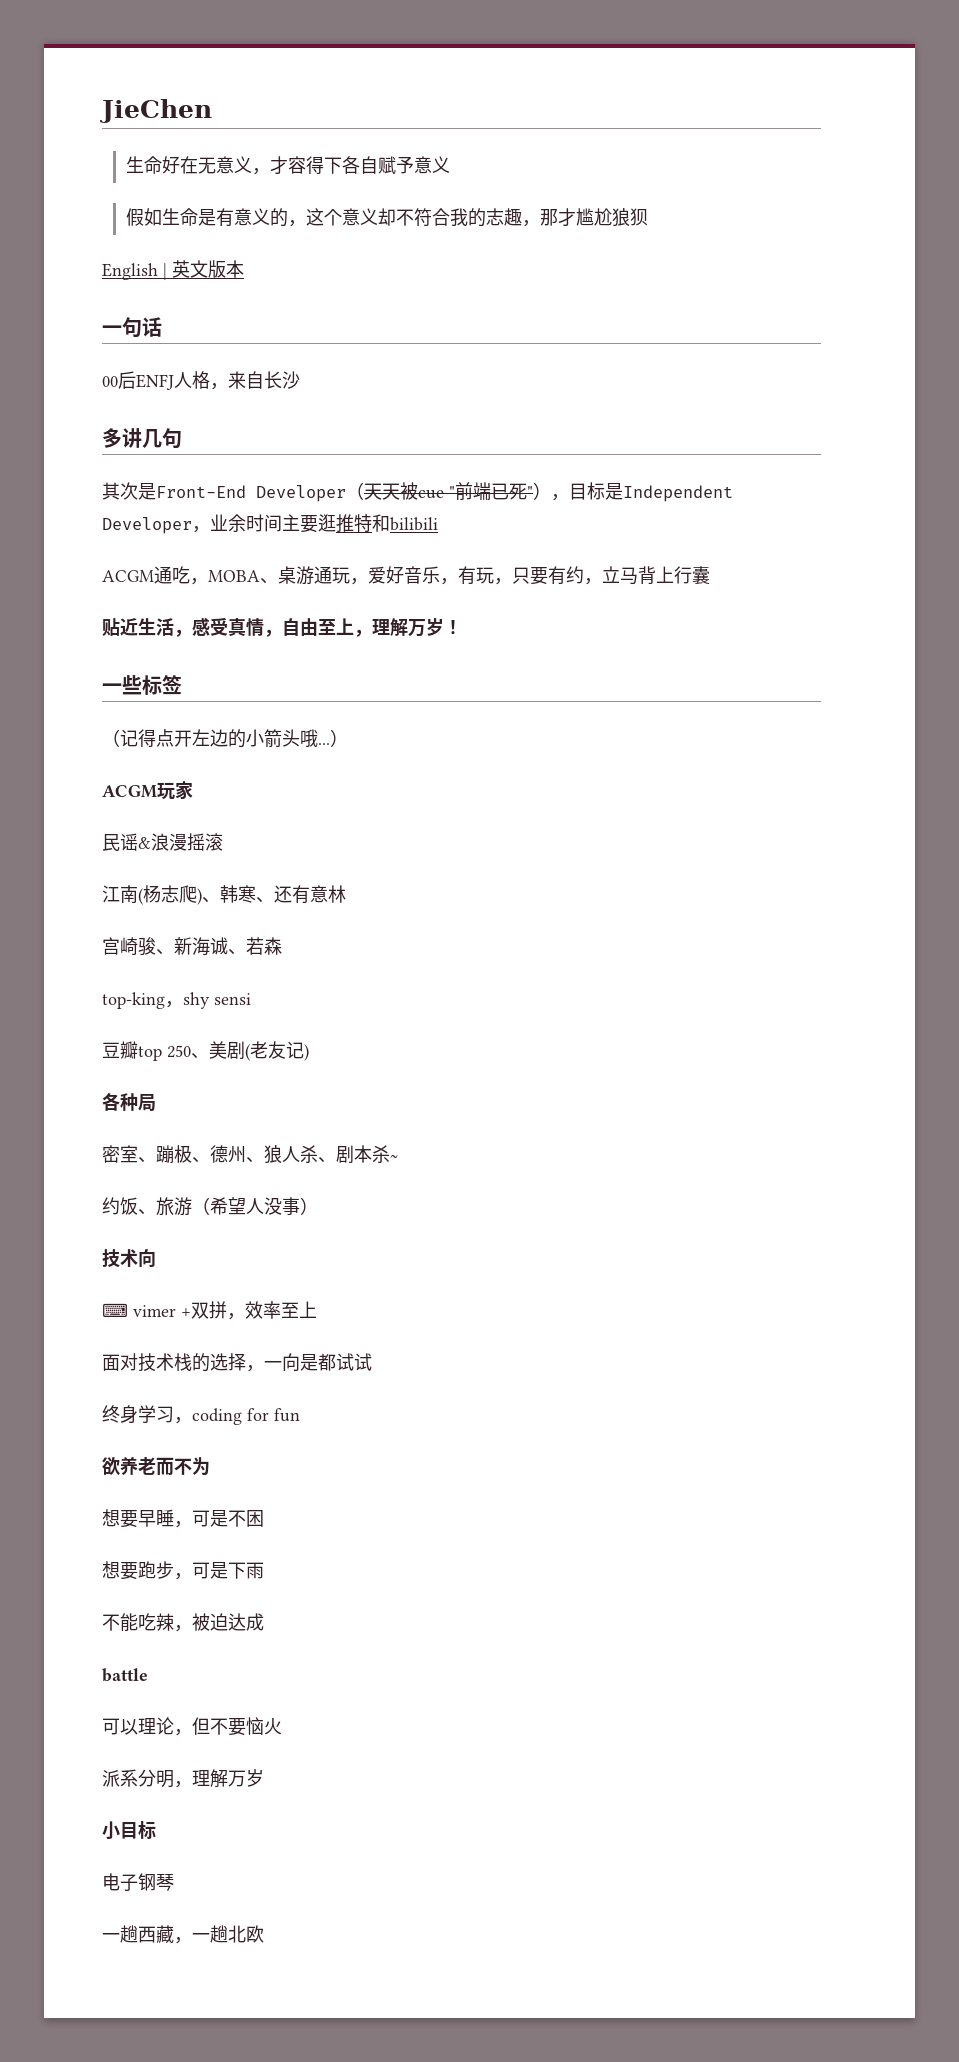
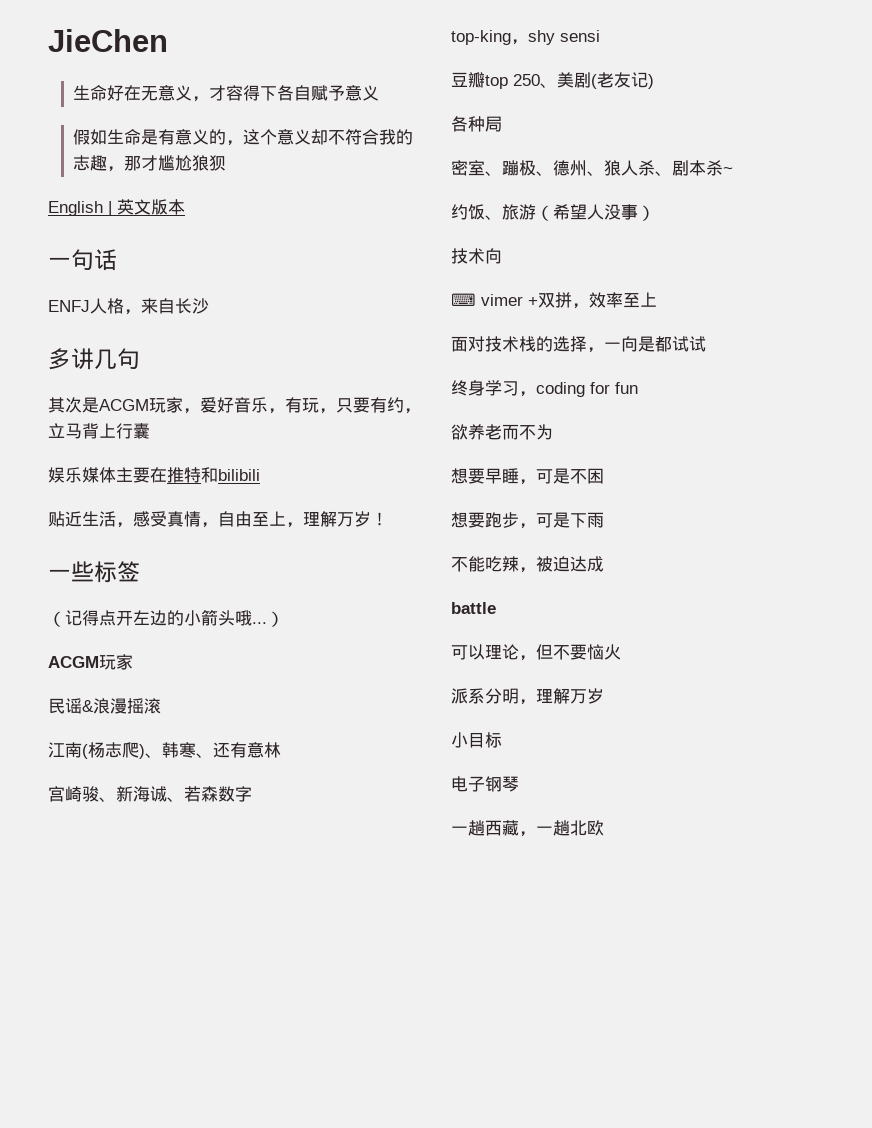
- 00后ENFJ人格，来自长沙
+ ENFJ人格，来自长沙
- 其次是Front-End Developer（天天被cue "前端已死"），目标是Independent Developer，业余时间主要逛推特和bilibili
- ACGM通吃，MOBA、桌游通玩，爱好音乐，有玩，只要有约，立马背上行囊
+ 其次是ACGM玩家，爱好音乐，有玩，只要有约，立马背上行囊
+ 娱乐媒体主要在推特和bilibili
- 宫崎骏、新海诚、若森
+ 宫崎骏、新海诚、若森数字

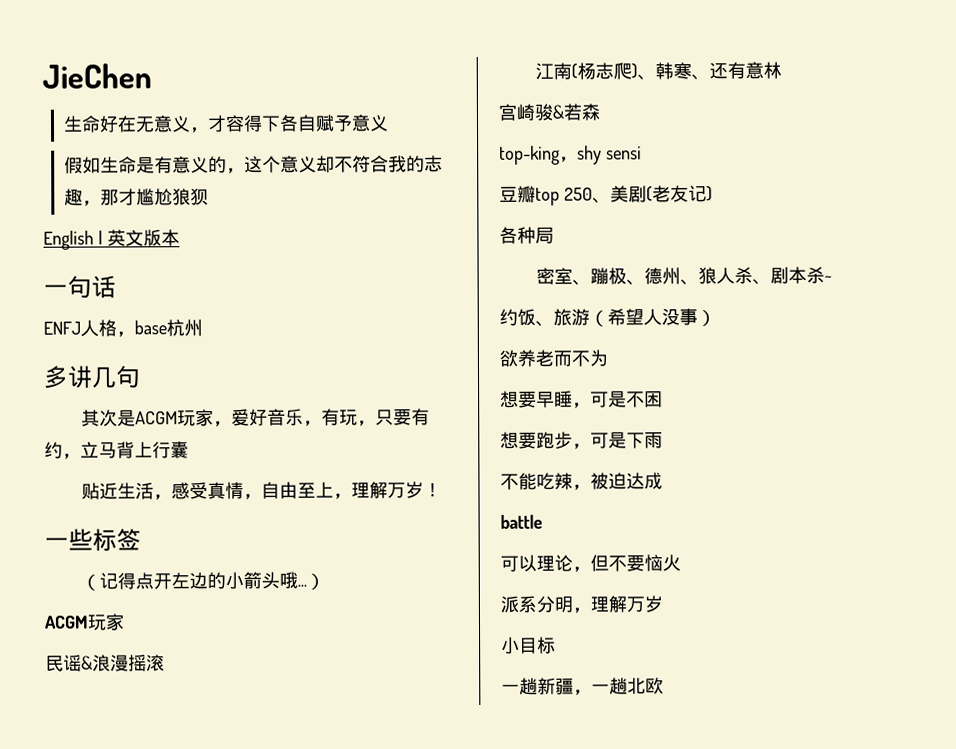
- ENFJ人格，来自长沙
+ ENFJ人格，base杭州
- 娱乐媒体主要在推特和bilibili
- 宫崎骏、新海诚、若森数字
+ 宫崎骏&若森
- 技术向
- ⌨ vimer +双拼，效率至上
- 面对技术栈的选择，一向是都试试
- 终身学习，coding for fun
- 电子钢琴
- 一趟西藏，一趟北欧
+ 一趟新疆，一趟北欧

